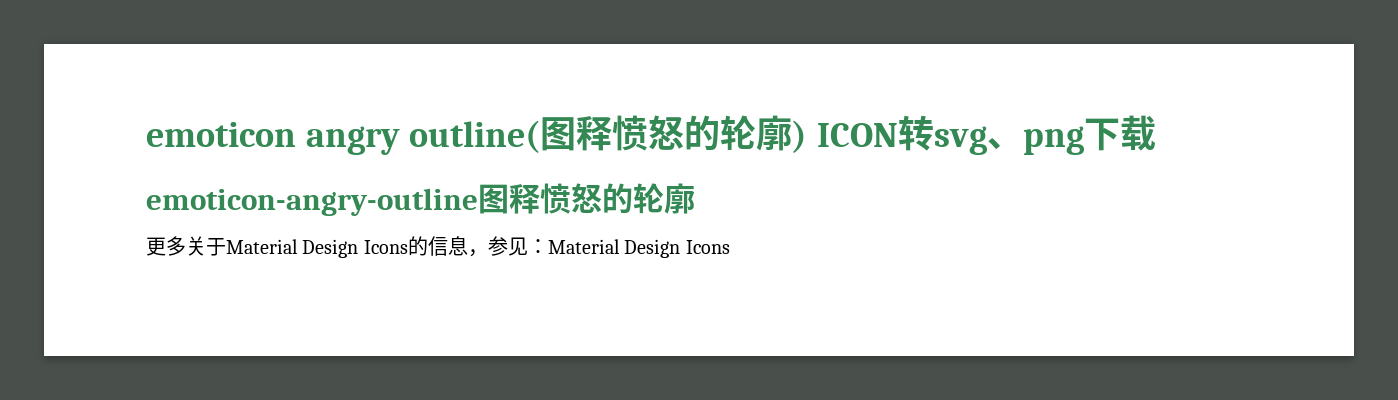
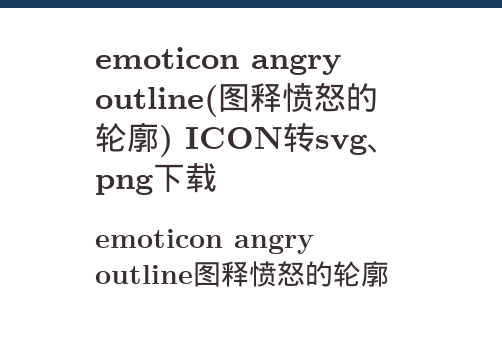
- emoticon-angry-outline图释愤怒的轮廓
- 更多关于Material Design Icons的信息，参见：Material Design Icons
+ emoticon angry outline图释愤怒的轮廓

